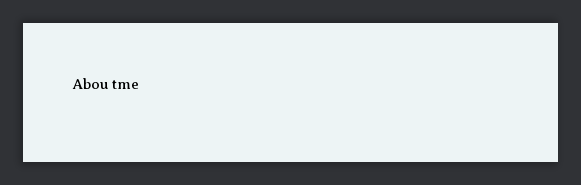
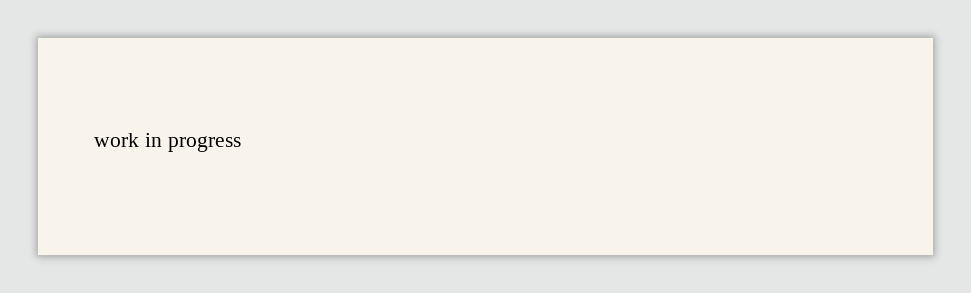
- Abou tme
+ work in progress

